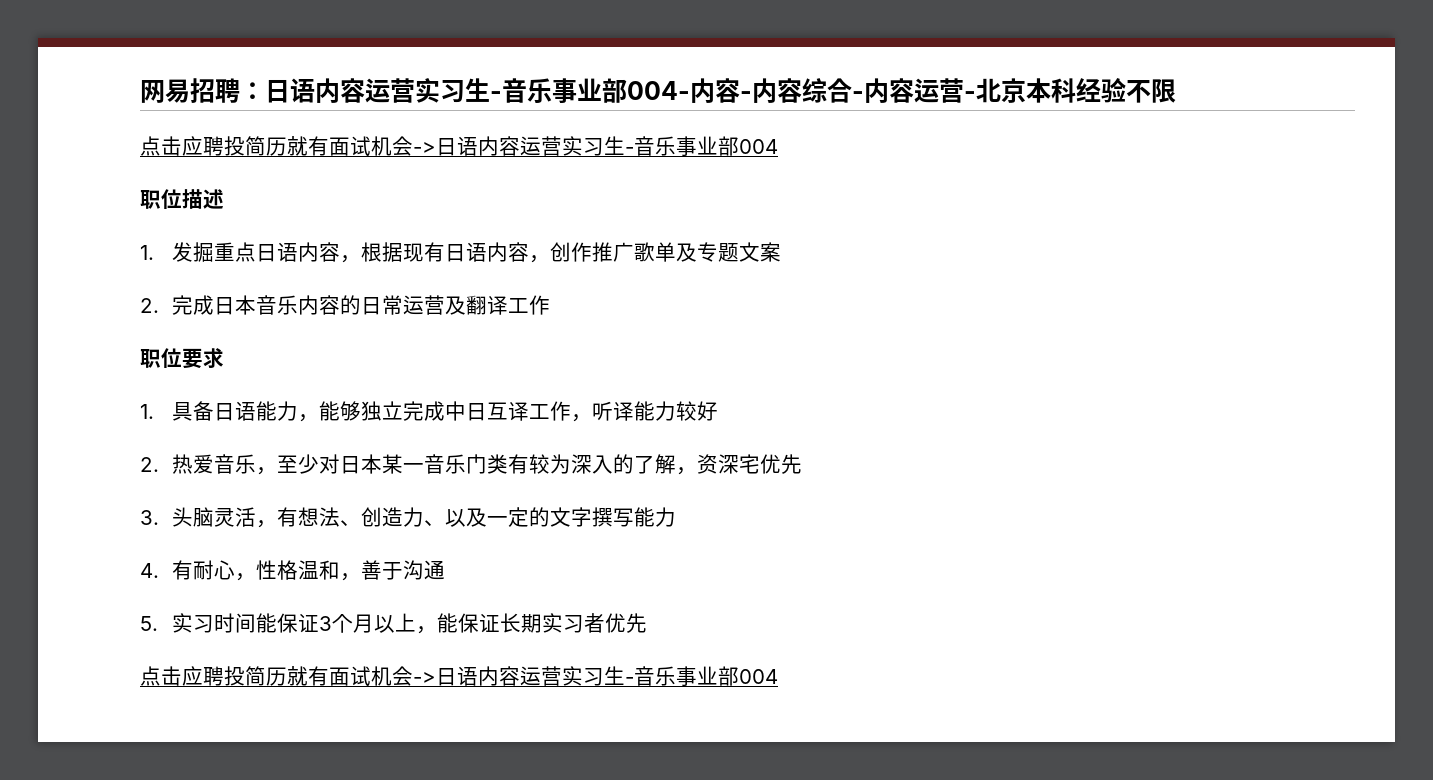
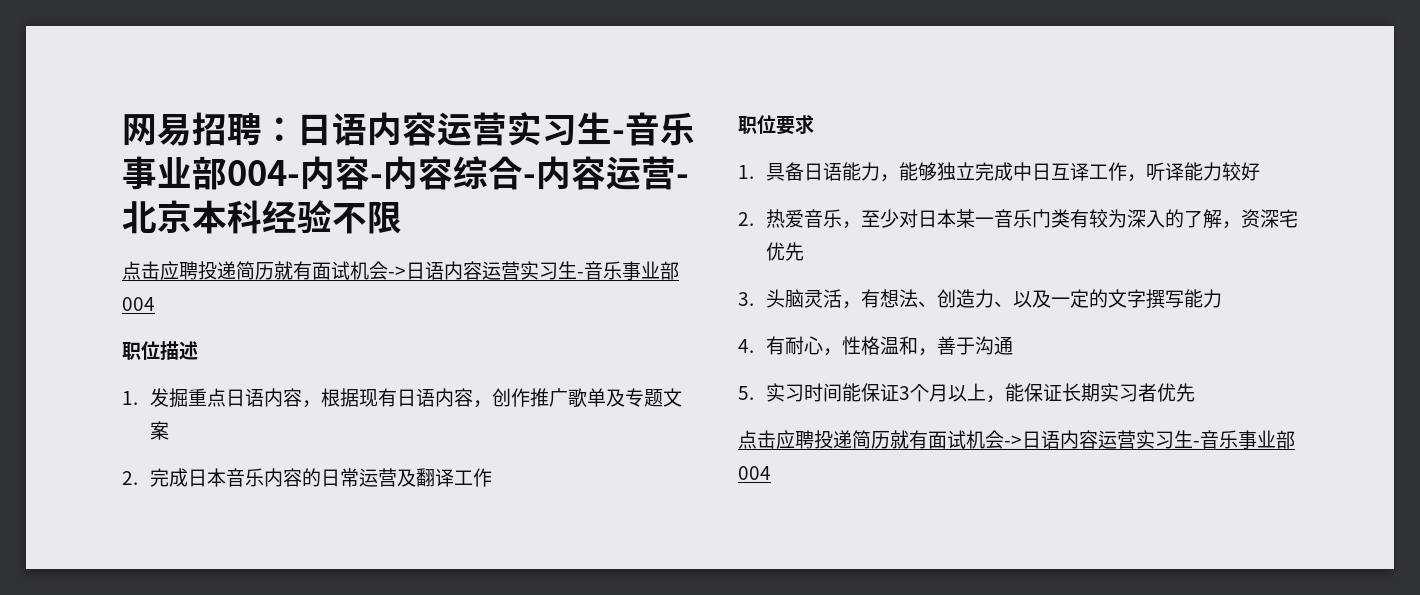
  网易招聘：日语内容运营实习生-音乐事业部004-内容-内容综合-内容运营-北京本科经验不限
- 点击应聘投简历就有面试机会->日语内容运营实习生-音乐事业部004
+ 点击应聘投递简历就有面试机会->日语内容运营实习生-音乐事业部004
  5.实习时间能保证3个月以上，能保证长期实习者优先
- 点击应聘投简历就有面试机会->日语内容运营实习生-音乐事业部004
+ 点击应聘投递简历就有面试机会->日语内容运营实习生-音乐事业部004

